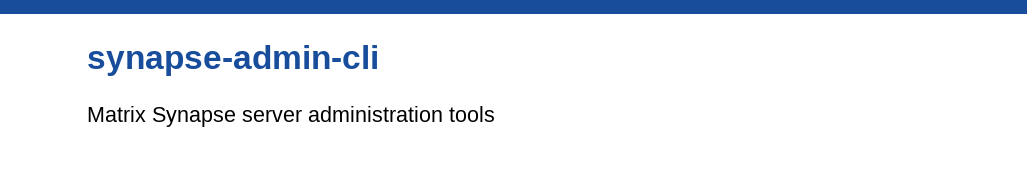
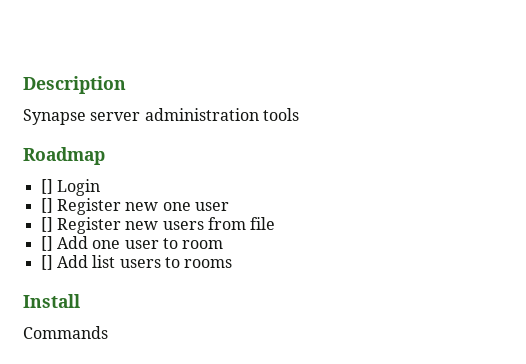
- synapse-admin-cli
- Matrix Synapse server administration tools
+ Description
+ Synapse server administration tools
+ Roadmap
+ [] Login
+ [] Register new one user
+ [] Register new users from file
+ [] Add one user to room
+ [] Add list users to rooms
+ Install
+ Commands

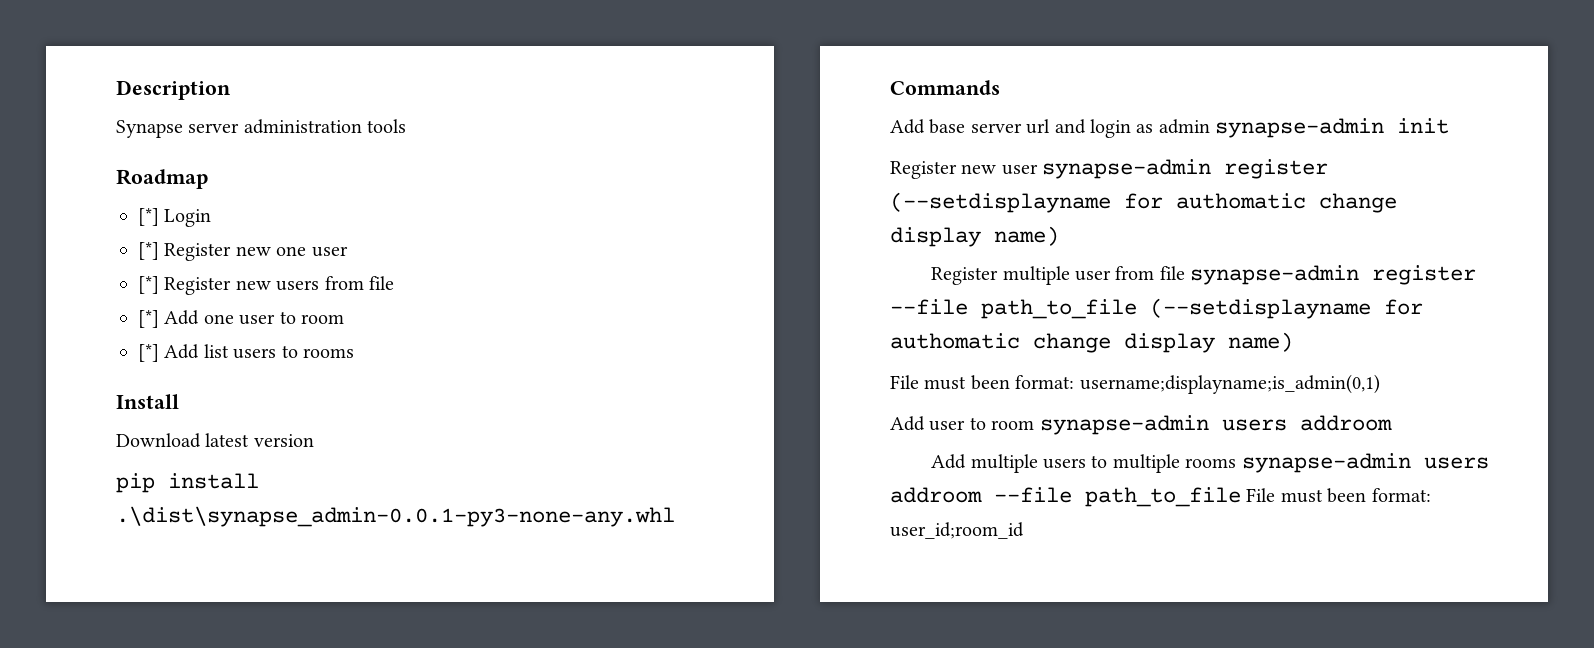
- [] Login
+ [*] Login
- [] Register new one user
+ [*] Register new one user
- [] Register new users from file
+ [*] Register new users from file
- [] Add one user to room
+ [*] Add one user to room
- [] Add list users to rooms
+ [*] Add list users to rooms
+ Download latest version
+ pip install .\dist\synapse_admin-0.0.1-py3-none-any.whl
  Commands
+ Add base server url and login as admin synapse-admin init
+ Register new user synapse-admin register (--setdisplayname for authomatic change display name)
+ Register multiple user from file synapse-admin register --file path_to_file (--setdisplayname for authomatic change display name)
+ File must been format: username;displayname;is_admin(0,1)
+ Add user to room synapse-admin users addroom
+ Add multiple users to multiple rooms synapse-admin users addroom --file path_to_file File must been format: user_id;room_id

